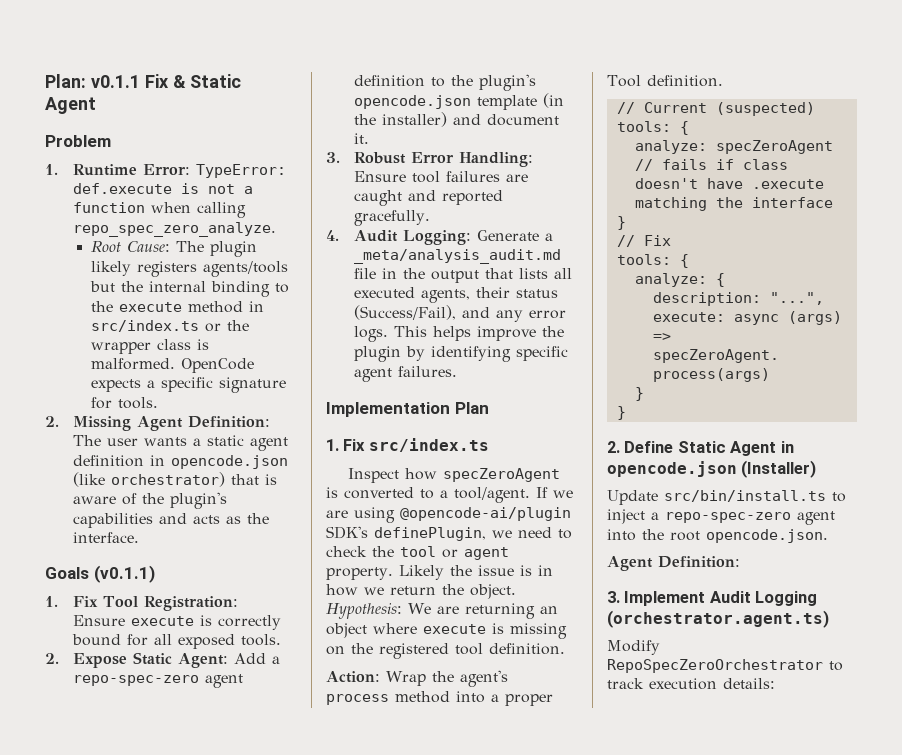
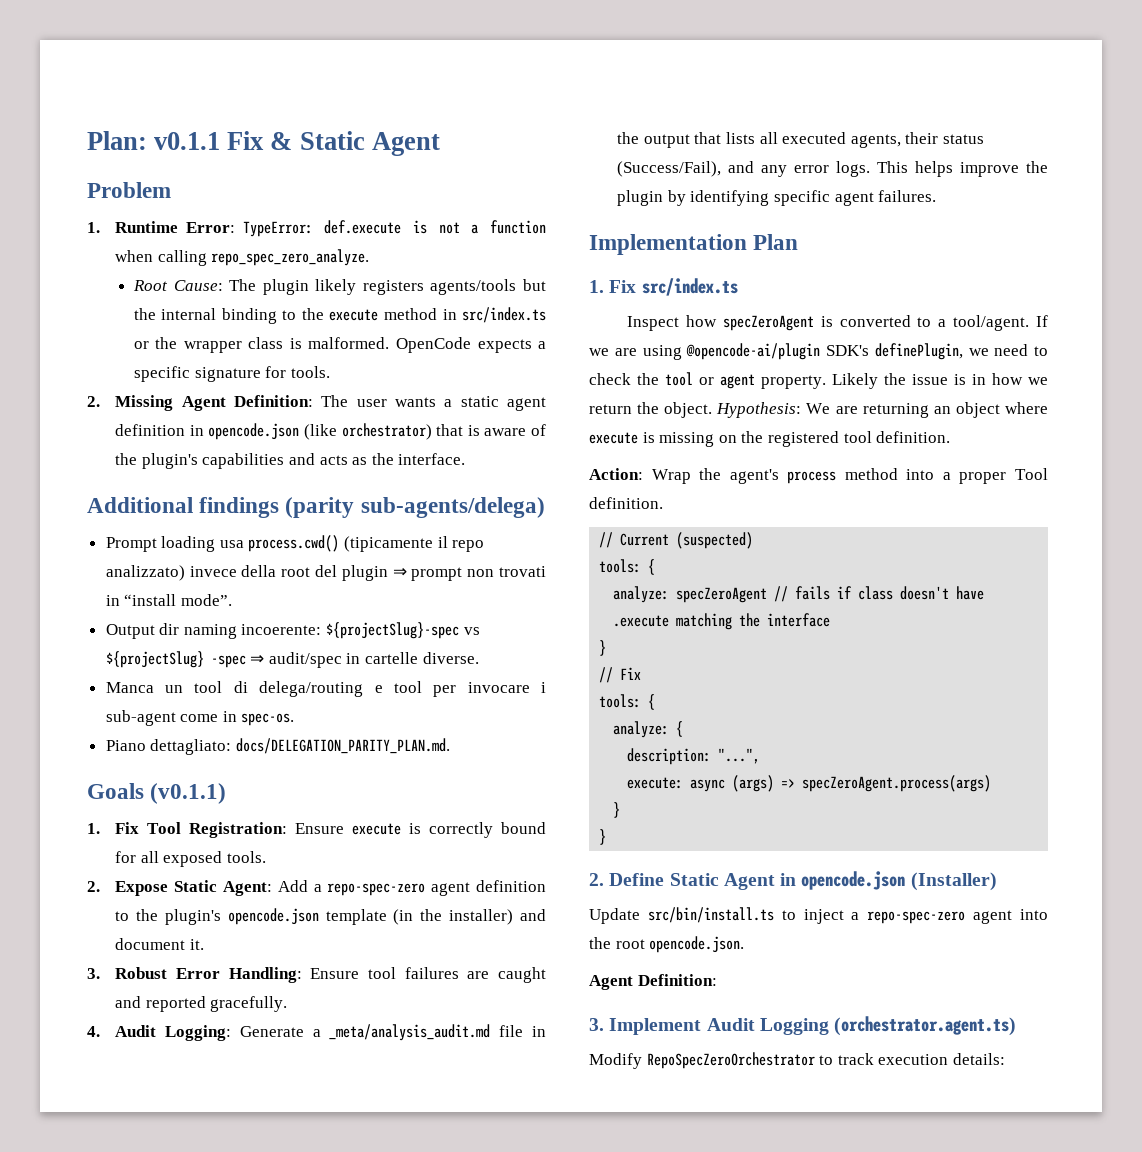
+ Additional findings (parity sub-agents/delega)
+ Prompt loading usa process.cwd() (tipicamente il repo analizzato) invece della root del plugin ⇒ prompt non trovati in “install mode”.
+ Output dir naming incoerente: ${projectSlug}-spec vs ${projectSlug} -spec ⇒ audit/spec in cartelle diverse.
+ Manca un tool di delega/routing e tool per invocare i sub-agent come in spec-os.
+ Piano dettagliato: docs/DELEGATION_PARITY_PLAN.md.

